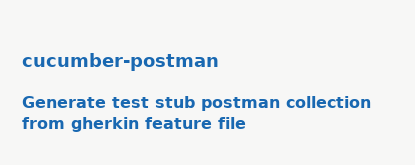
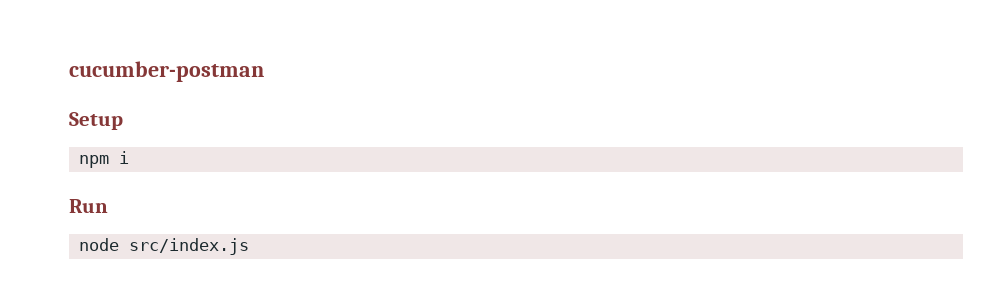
- Generate test stub postman collection from gherkin feature file
+ Setup
+ npm i
+ Run
+ node src/index.js

